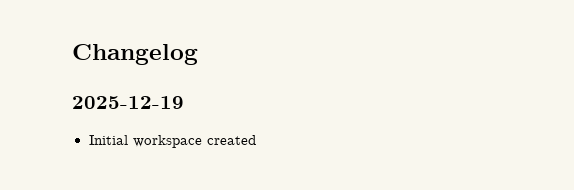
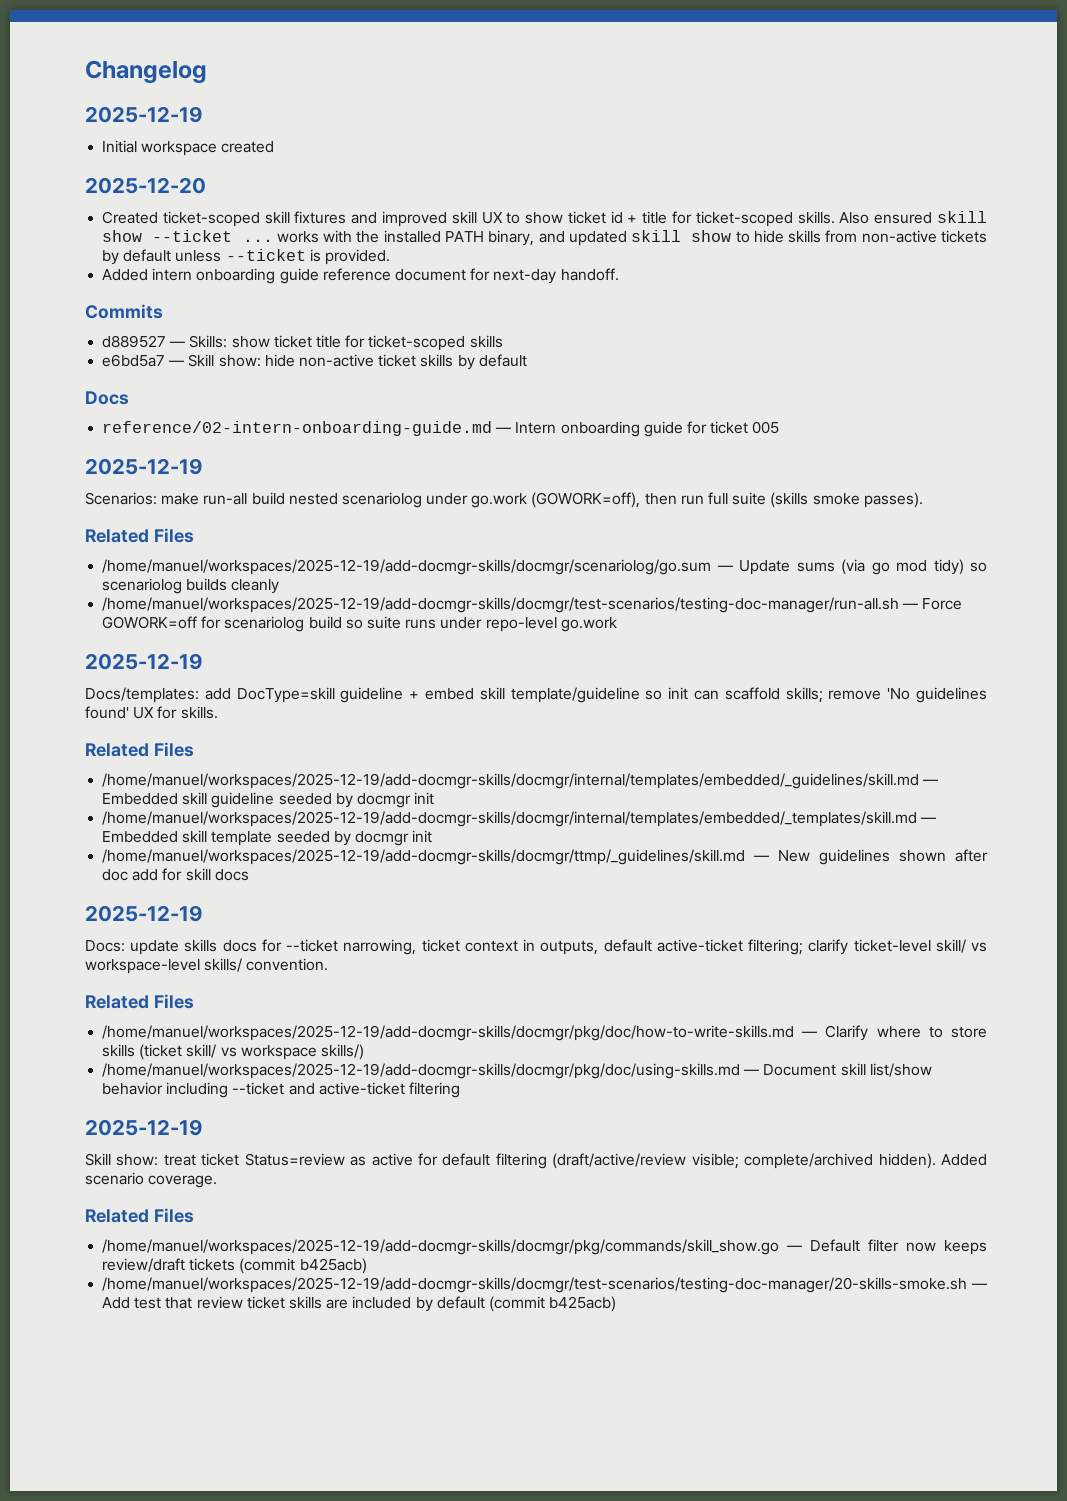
+ 2025-12-20
+ Created ticket-scoped skill fixtures and improved skill UX to show ticket id + title for ticket-scoped skills. Also ensured skill show --ticket ... works with the installed PATH binary, and updated skill show to hide skills from non-active tickets by default unless --ticket is provided.
+ Added intern onboarding guide reference document for next-day handoff.
+ Commits
+ d889527 — Skills: show ticket title for ticket-scoped skills
+ e6bd5a7 — Skill show: hide non-active ticket skills by default
+ Docs
+ reference/02-intern-onboarding-guide.md — Intern onboarding guide for ticket 005
+ 2025-12-19
+ Scenarios: make run-all build nested scenariolog under go.work (GOWORK=off), then run full suite (skills smoke passes).
+ Related Files
+ /home/manuel/workspaces/2025-12-19/add-docmgr-skills/docmgr/scenariolog/go.sum — Update sums (via go mod tidy) so scenariolog builds cleanly
+ /home/manuel/workspaces/2025-12-19/add-docmgr-skills/docmgr/test-scenarios/testing-doc-manager/run-all.sh — Force GOWORK=off for scenariolog build so suite runs under repo-level go.work
+ 2025-12-19
+ Docs/templates: add DocType=skill guideline + embed skill template/guideline so init can scaffold skills; remove 'No guidelines found' UX for skills.
+ Related Files
+ /home/manuel/workspaces/2025-12-19/add-docmgr-skills/docmgr/internal/templates/embedded/_guidelines/skill.md — Embedded skill guideline seeded by docmgr init
+ /home/manuel/workspaces/2025-12-19/add-docmgr-skills/docmgr/internal/templates/embedded/_templates/skill.md — Embedded skill template seeded by docmgr init
+ /home/manuel/workspaces/2025-12-19/add-docmgr-skills/docmgr/ttmp/_guidelines/skill.md — New guidelines shown after doc add for skill docs
+ 2025-12-19
+ Docs: update skills docs for --ticket narrowing, ticket context in outputs, default active-ticket filtering; clarify ticket-level skill/ vs workspace-level skills/ convention.
+ Related Files
+ /home/manuel/workspaces/2025-12-19/add-docmgr-skills/docmgr/pkg/doc/how-to-write-skills.md — Clarify where to store skills (ticket skill/ vs workspace skills/)
+ /home/manuel/workspaces/2025-12-19/add-docmgr-skills/docmgr/pkg/doc/using-skills.md — Document skill list/show behavior including --ticket and active-ticket filtering
+ 2025-12-19
+ Skill show: treat ticket Status=review as active for default filtering (draft/active/review visible; complete/archived hidden). Added scenario coverage.
+ Related Files
+ /home/manuel/workspaces/2025-12-19/add-docmgr-skills/docmgr/pkg/commands/skill_show.go — Default filter now keeps review/draft tickets (commit b425acb)
+ /home/manuel/workspaces/2025-12-19/add-docmgr-skills/docmgr/test-scenarios/testing-doc-manager/20-skills-smoke.sh — Add test that review ticket skills are included by default (commit b425acb)

